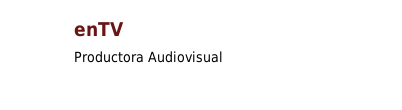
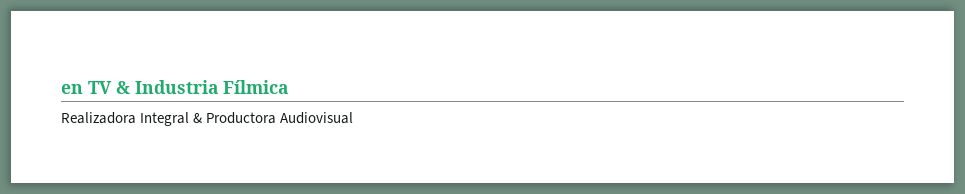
- enTV
- Productora Audiovisual
+ en TV & Industria Fílmica
+ Realizadora Integral & Productora Audiovisual

